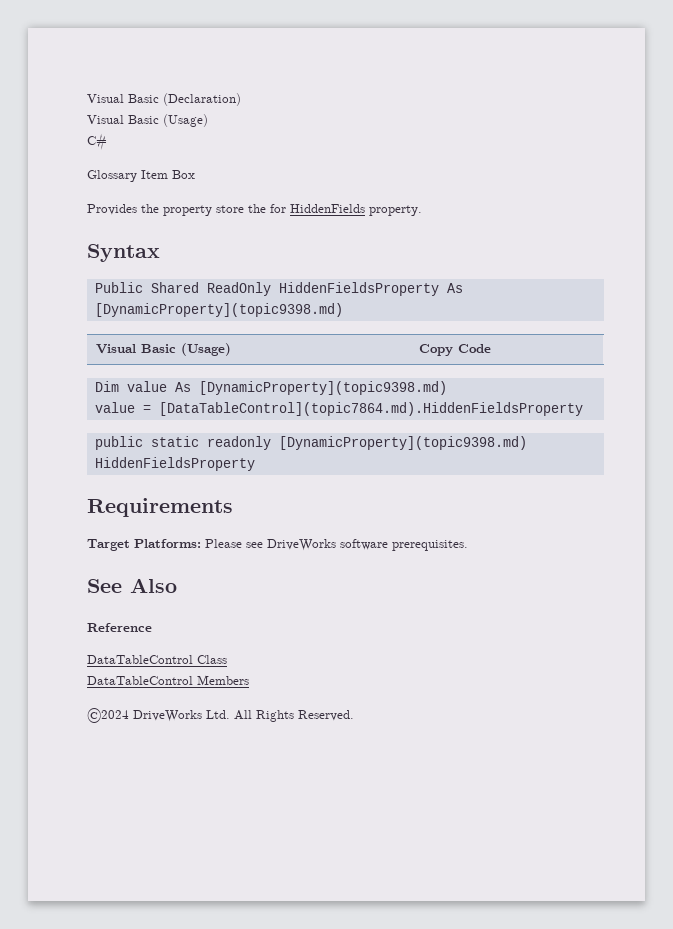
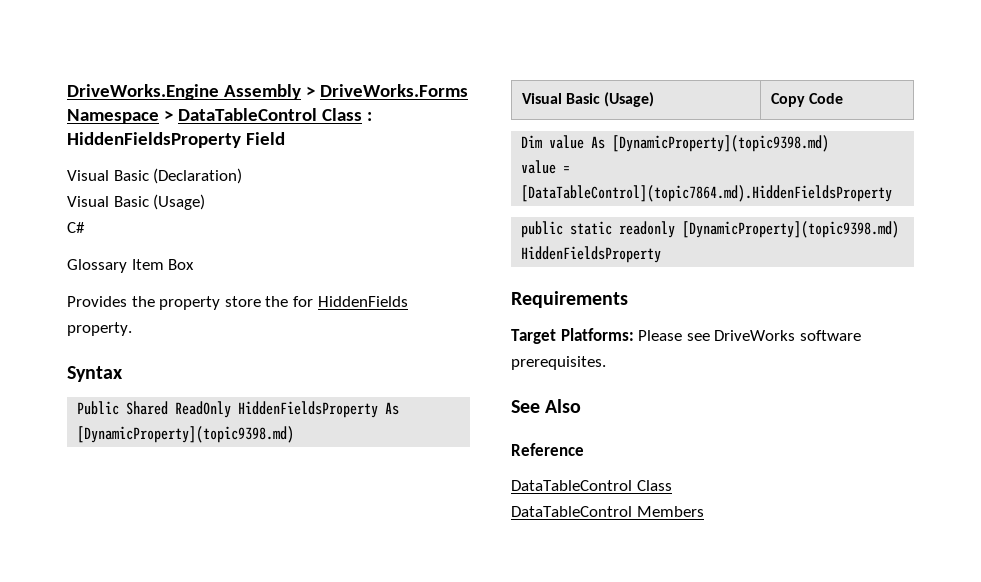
+ DriveWorks.Engine Assembly > DriveWorks.Forms Namespace > DataTableControl Class : HiddenFieldsProperty Field
- ©2024 DriveWorks Ltd. All Rights Reserved.

